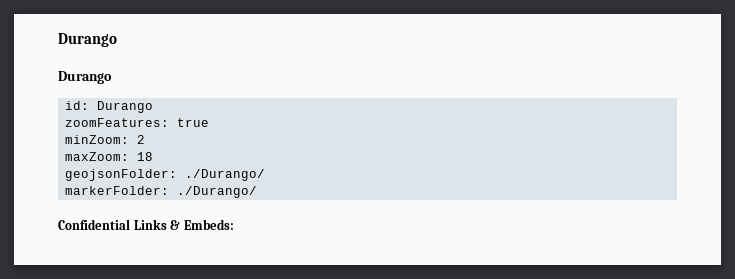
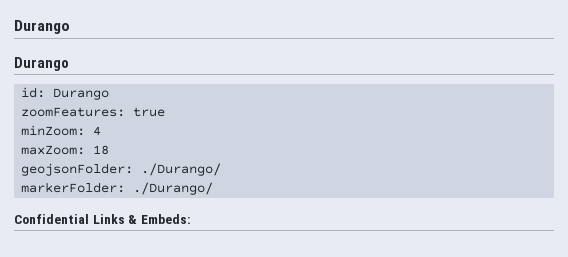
- minZoom: 2
+ minZoom: 4

